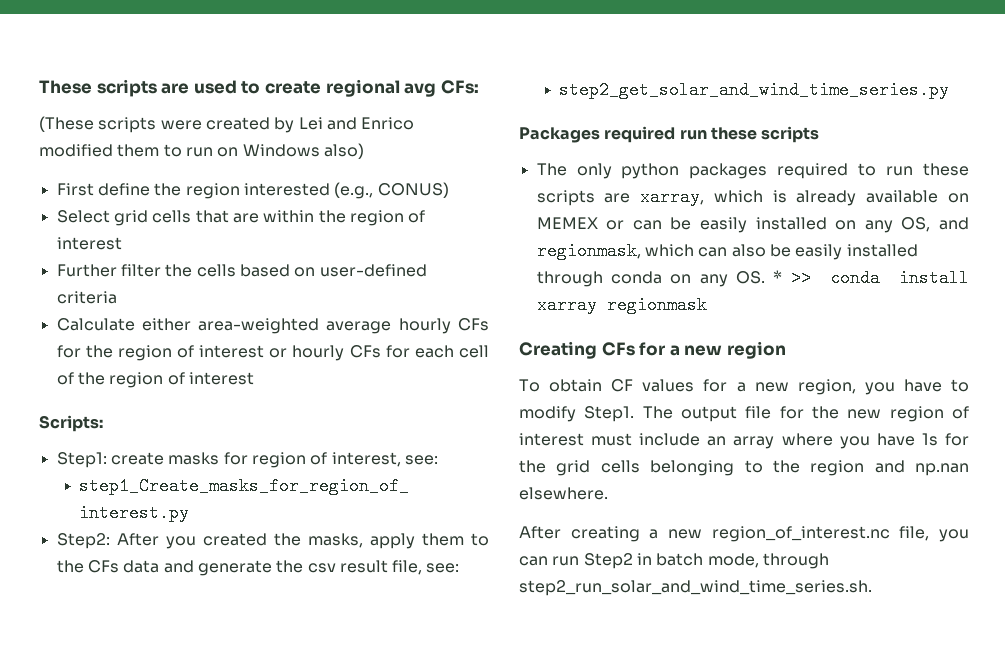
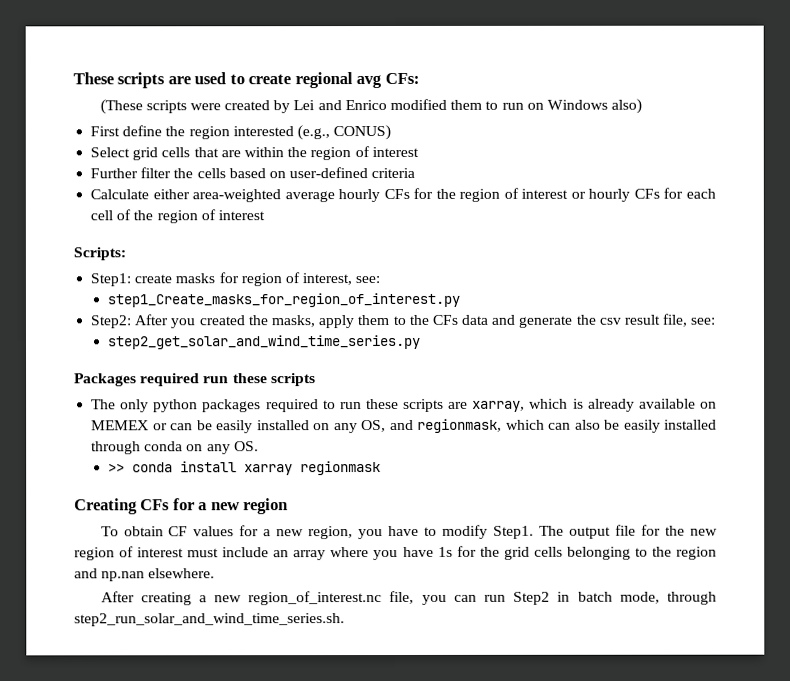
- The only python packages required to run these scripts are xarray, which is already available on MEMEX or can be easily installed on any OS, and regionmask, which can also be easily installed through conda on any OS. * >> conda install xarray regionmask
+ The only python packages required to run these scripts are xarray, which is already available on MEMEX or can be easily installed on any OS, and regionmask, which can also be easily installed through conda on any OS.
+ >> conda install xarray regionmask

